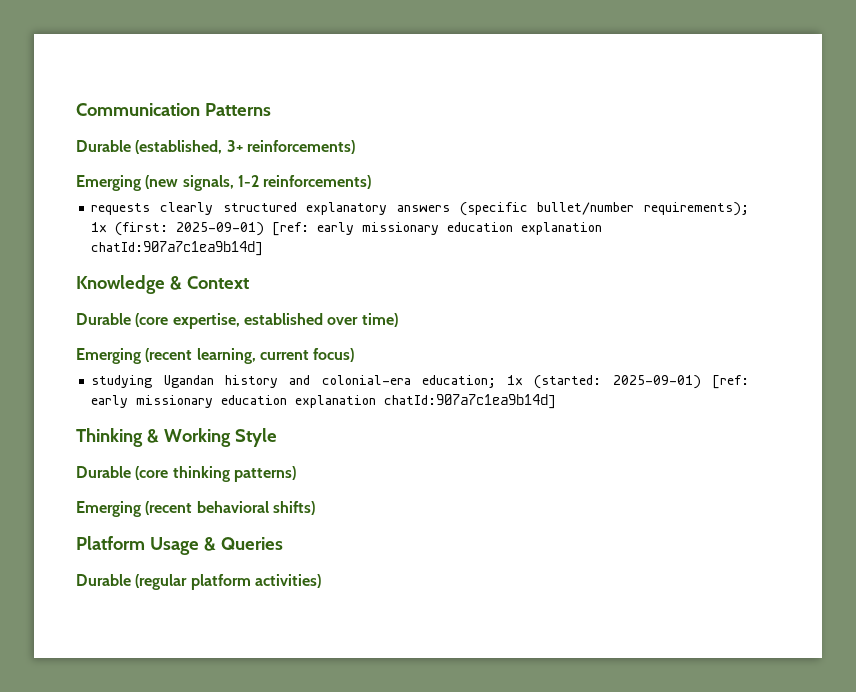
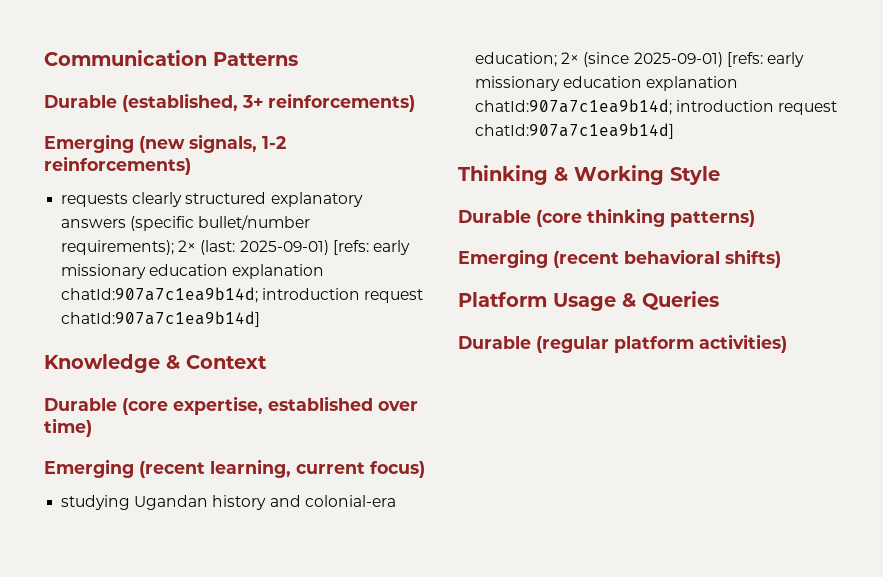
- requests clearly structured explanatory answers (specific bullet/number requirements); 1× (first: 2025-09-01) [ref: early missionary education explanation chatId:907a7c1ea9b14d]
+ requests clearly structured explanatory answers (specific bullet/number requirements); 2× (last: 2025-09-01) [refs: early missionary education explanation chatId:907a7c1ea9b14d; introduction request chatId:907a7c1ea9b14d]
- studying Ugandan history and colonial-era education; 1× (started: 2025-09-01) [ref: early missionary education explanation chatId:907a7c1ea9b14d]
+ studying Ugandan history and colonial-era education; 2× (since 2025-09-01) [refs: early missionary education explanation chatId:907a7c1ea9b14d; introduction request chatId:907a7c1ea9b14d]

